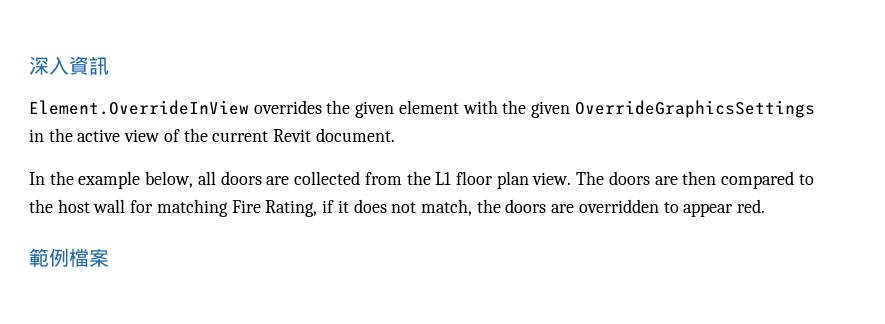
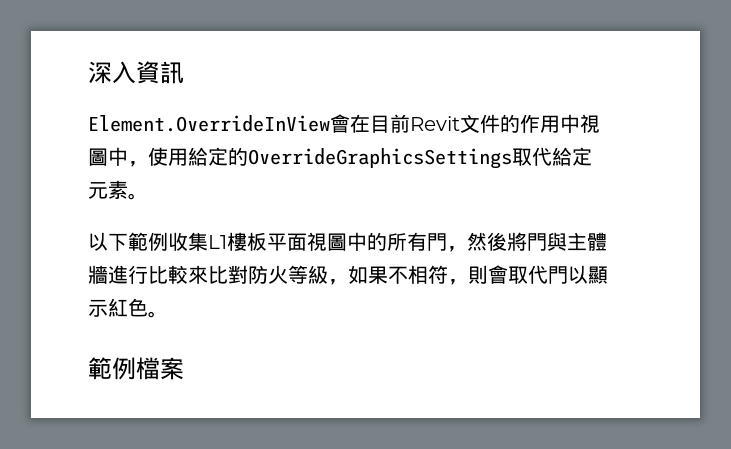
- Element.OverrideInView overrides the given element with the given OverrideGraphicsSettings in the active view of the current Revit document.
- In the example below, all doors are collected from the L1 floor plan view. The doors are then compared to the host wall for matching Fire Rating, if it does not match, the doors are overridden to appear red.
+ Element.OverrideInView會在目前Revit文件的作用中視圖中，使用給定的OverrideGraphicsSettings取代給定元素。
+ 以下範例收集L1樓板平面視圖中的所有門，然後將門與主體牆進行比較來比對防火等級，如果不相符，則會取代門以顯示紅色。

